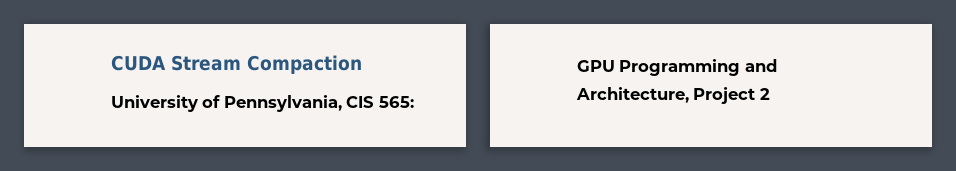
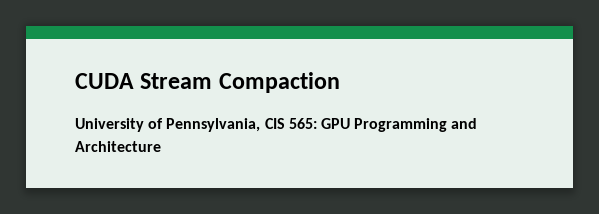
- University of Pennsylvania, CIS 565: GPU Programming and Architecture, Project 2
+ University of Pennsylvania, CIS 565: GPU Programming and Architecture

